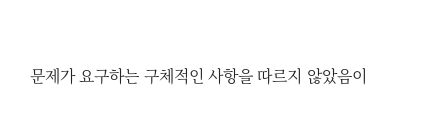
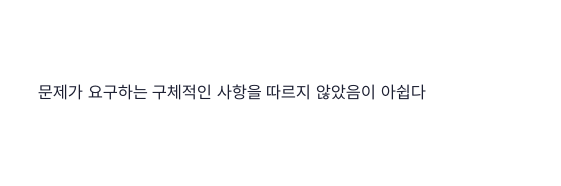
- 문제가 요구하는 구체적인 사항을 따르지 않았음이
+ 문제가 요구하는 구체적인 사항을 따르지 않았음이 아쉽다

